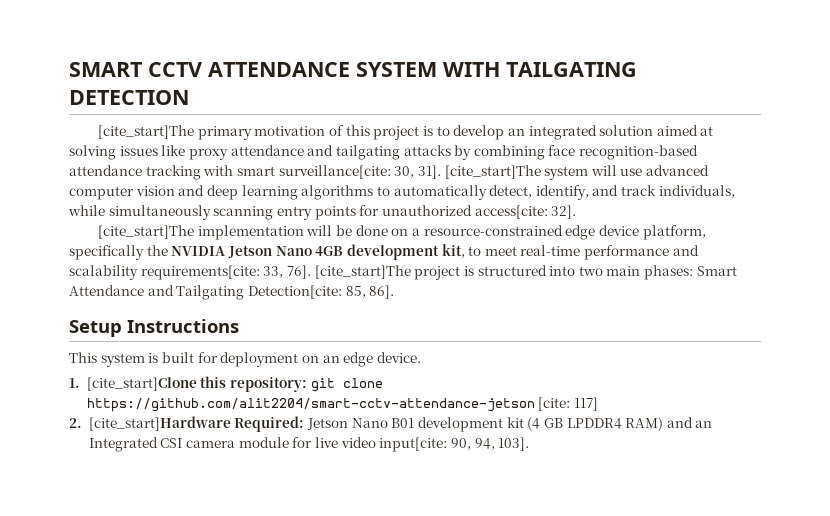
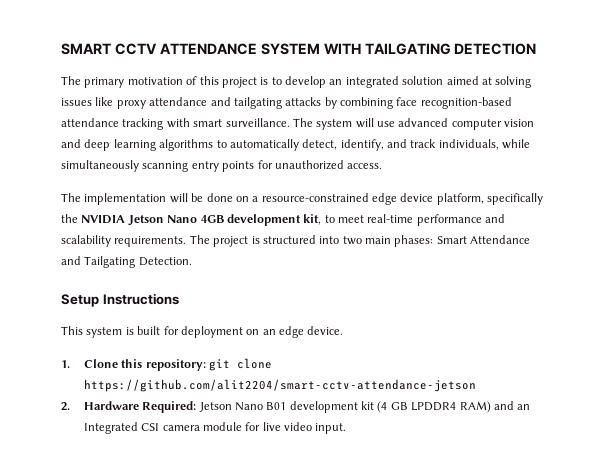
- [cite_start]The primary motivation of this project is to develop an integrated solution aimed at solving issues like proxy attendance and tailgating attacks by combining face recognition-based attendance tracking with smart surveillance[cite: 30, 31]. [cite_start]The system will use advanced computer vision and deep learning algorithms to automatically detect, identify, and track individuals, while simultaneously scanning entry points for unauthorized access[cite: 32].
- [cite_start]The implementation will be done on a resource-constrained edge device platform, specifically the NVIDIA Jetson Nano 4GB development kit, to meet real-time performance and scalability requirements[cite: 33, 76]. [cite_start]The project is structured into two main phases:
+ The primary motivation of this project is to develop an integrated solution aimed at solving issues like proxy attendance and tailgating attacks by combining face recognition-based attendance tracking with smart surveillance. The system will use advanced computer vision and deep learning algorithms to automatically detect, identify, and track individuals, while simultaneously scanning entry points for unauthorized access.
+ The implementation will be done on a resource-constrained edge device platform, specifically the NVIDIA Jetson Nano 4GB development kit, to meet real-time performance and scalability requirements. The project is structured into two main phases:
- Smart Attendance and Tailgating Detection[cite: 85, 86].
+ Smart Attendance and Tailgating Detection.
- 1. [cite_start]Clone this repository: git clone https://github.com/alit2204/smart-cctv-attendance-jetson [cite: 117]
+ 1. Clone this repository: git clone https://github.com/alit2204/smart-cctv-attendance-jetson
- 2. [cite_start]Hardware Required: Jetson Nano B01 development kit (4 GB LPDDR4 RAM) and an Integrated CSI camera module for live video input[cite: 90, 94, 103].
+ 2. Hardware Required: Jetson Nano B01 development kit (4 GB LPDDR4 RAM) and an Integrated CSI camera module for live video input.

